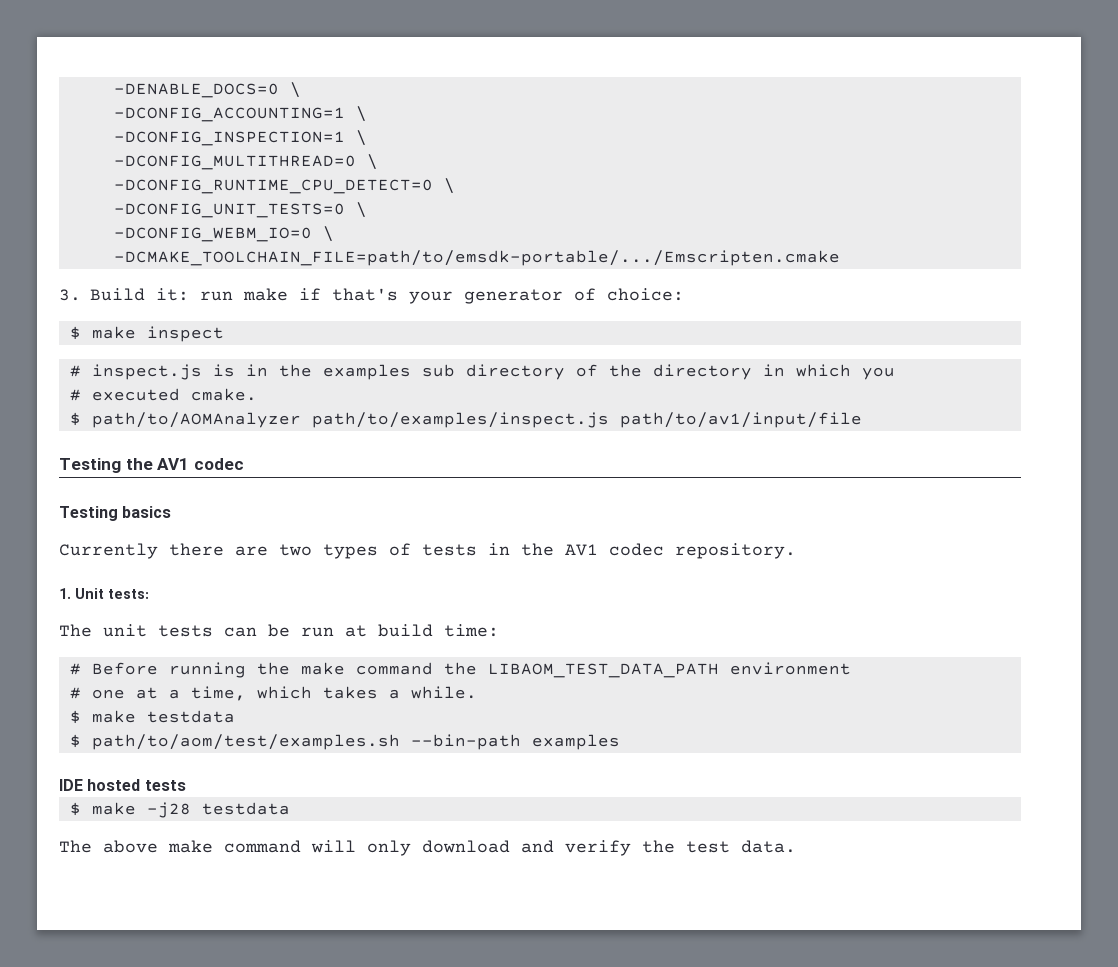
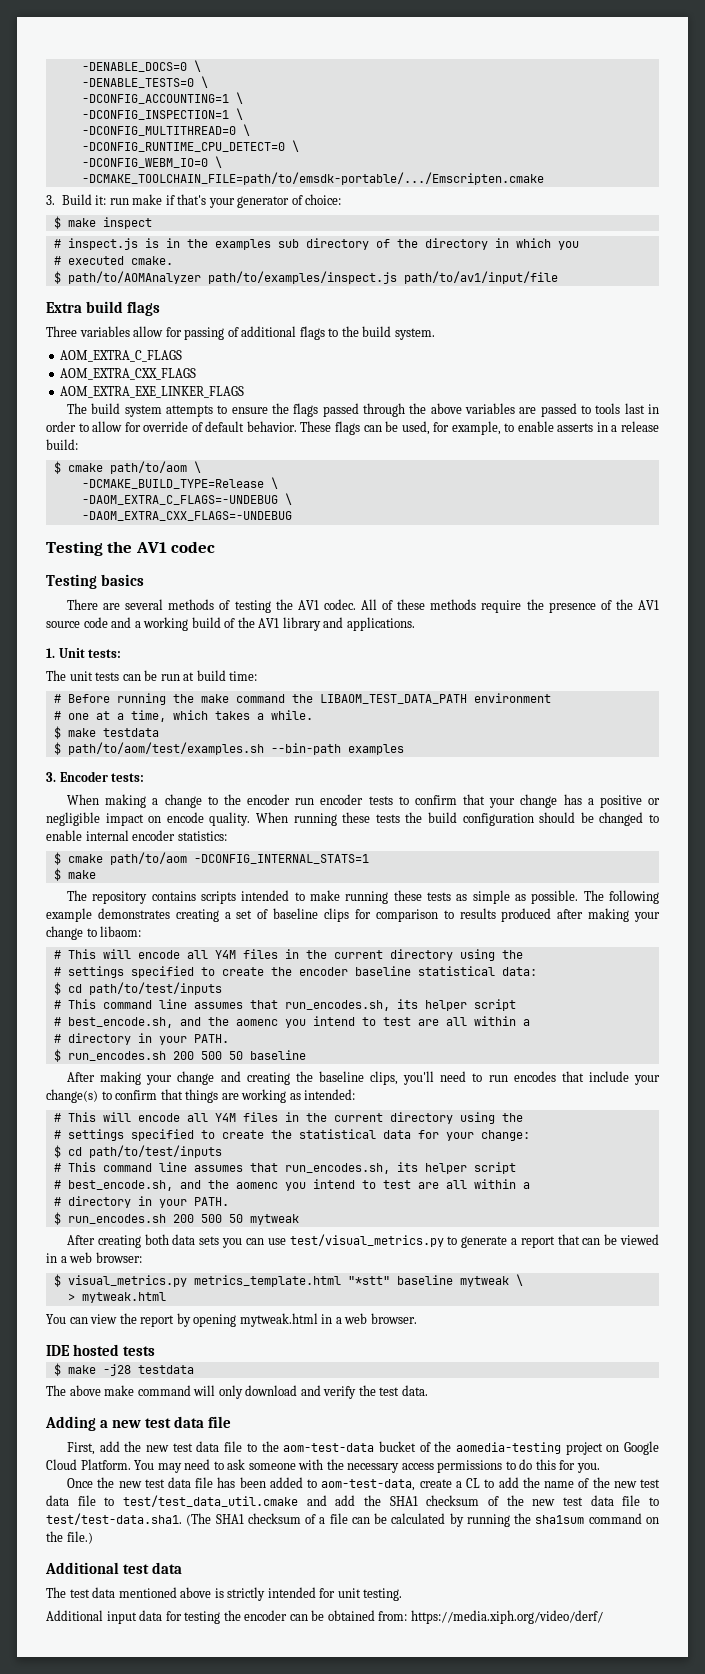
+ -DENABLE_TESTS=0 \
- -DCONFIG_UNIT_TESTS=0 \
+ Extra build flags
+ Three variables allow for passing of additional flags to the build system.
+ AOM_EXTRA_C_FLAGS
+ AOM_EXTRA_CXX_FLAGS
+ AOM_EXTRA_EXE_LINKER_FLAGS
+ The build system attempts to ensure the flags passed through the above variables are passed to tools last in order to allow for override of default behavior. These flags can be used, for example, to enable asserts in a release build:
+ $ cmake path/to/aom \
+ -DCMAKE_BUILD_TYPE=Release \
+ -DAOM_EXTRA_C_FLAGS=-UNDEBUG \
+ -DAOM_EXTRA_CXX_FLAGS=-UNDEBUG
- Currently there are two types of tests in the AV1 codec repository.
+ There are several methods of testing the AV1 codec. All of these methods require the presence of the AV1 source code and a working build of the AV1 library and applications.
+ 3. Encoder tests:
+ When making a change to the encoder run encoder tests to confirm that your change has a positive or negligible impact on encode quality. When running these tests the build configuration should be changed to enable internal encoder statistics:
+ $ cmake path/to/aom -DCONFIG_INTERNAL_STATS=1
+ $ make
+ The repository contains scripts intended to make running these tests as simple as possible. The following example demonstrates creating a set of baseline clips for comparison to results produced after making your change to libaom:
+ # This will encode all Y4M files in the current directory using the
+ # settings specified to create the encoder baseline statistical data:
+ $ cd path/to/test/inputs
+ # This command line assumes that run_encodes.sh, its helper script
+ # best_encode.sh, and the aomenc you intend to test are all within a
+ # directory in your PATH.
+ $ run_encodes.sh 200 500 50 baseline
+ After making your change and creating the baseline clips, you'll need to run encodes that include your change(s) to confirm that things are working as intended:
+ # This will encode all Y4M files in the current directory using the
+ # settings specified to create the statistical data for your change:
+ $ cd path/to/test/inputs
+ # This command line assumes that run_encodes.sh, its helper script
+ # best_encode.sh, and the aomenc you intend to test are all within a
+ # directory in your PATH.
+ $ run_encodes.sh 200 500 50 mytweak
+ After creating both data sets you can use test/visual_metrics.py to generate a report that can be viewed in a web browser:
+ $ visual_metrics.py metrics_template.html "*stt" baseline mytweak \
+ > mytweak.html
+ You can view the report by opening mytweak.html in a web browser.
+ Adding a new test data file
+ First, add the new test data file to the aom-test-data bucket of the aomedia-testing project on Google Cloud Platform. You may need to ask someone with the necessary access permissions to do this for you.
+ Once the new test data file has been added to aom-test-data, create a CL to add the name of the new test data file to test/test_data_util.cmake and add the SHA1 checksum of the new test data file to test/test-data.sha1. (The SHA1 checksum of a file can be calculated by running the sha1sum command on the file.)
+ Additional test data
+ The test data mentioned above is strictly intended for unit testing.
+ Additional input data for testing the encoder can be obtained from: https://media.xiph.org/video/derf/

